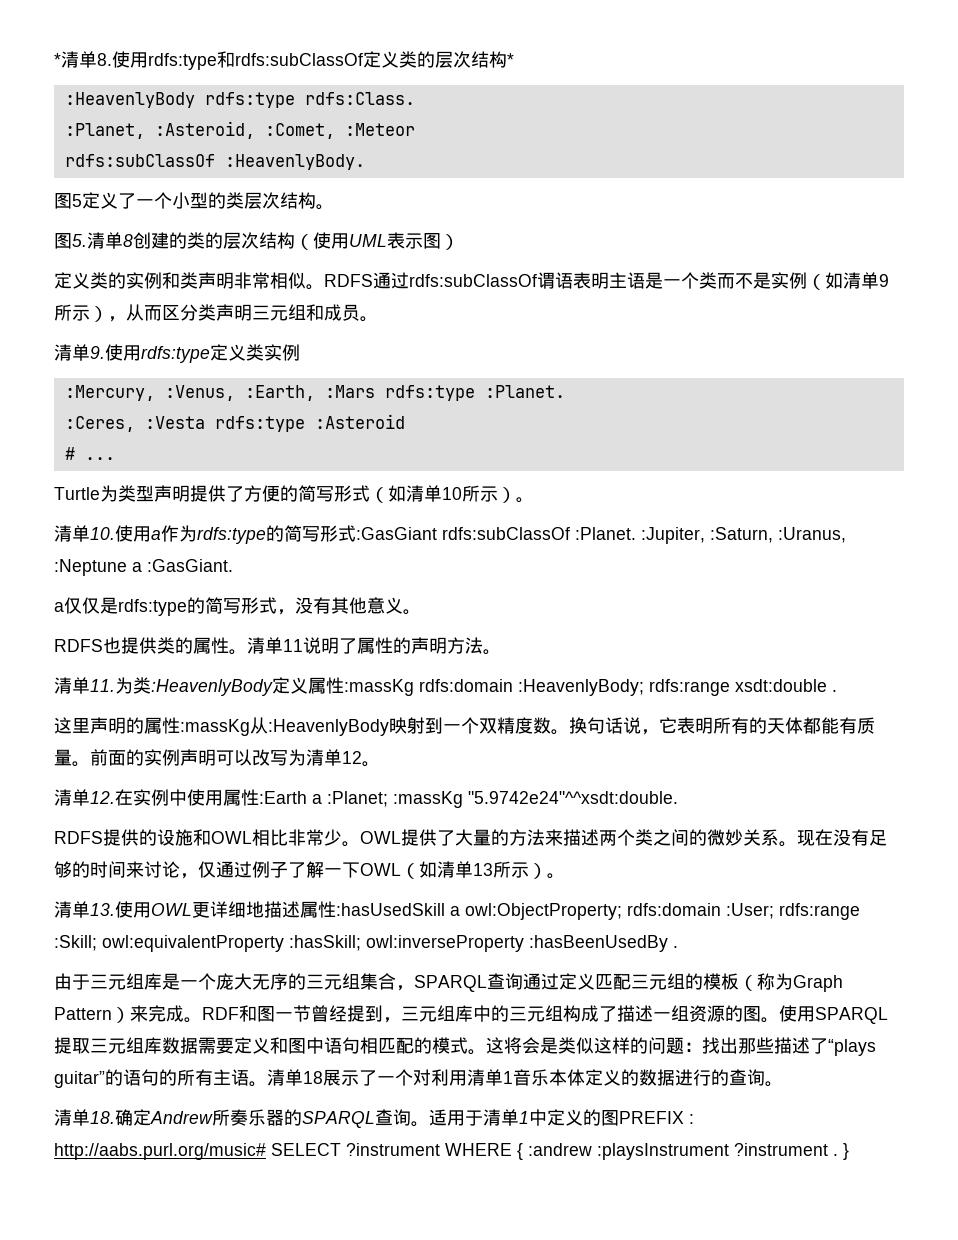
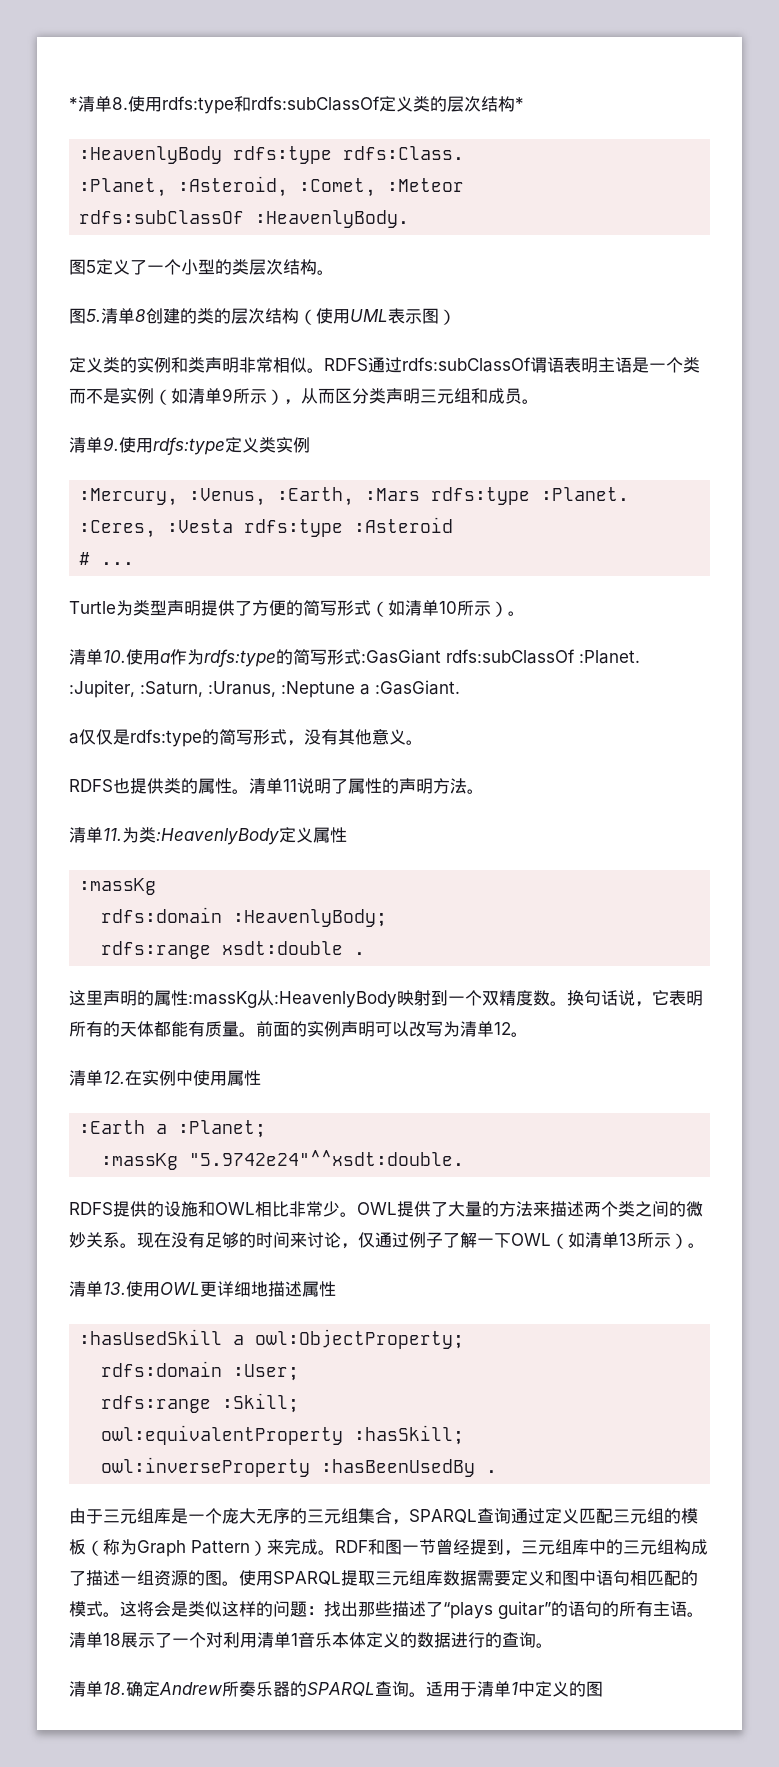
- 清单11.为类:HeavenlyBody定义属性:massKg rdfs:domain :HeavenlyBody; rdfs:range xsdt:double .
+ 清单11.为类:HeavenlyBody定义属性
+ :massKg
+ rdfs:domain :HeavenlyBody;
+ rdfs:range xsdt:double .
- 清单12.在实例中使用属性:Earth a :Planet; :massKg "5.9742e24"^^xsdt:double.
+ 清单12.在实例中使用属性
+ :Earth a :Planet;
+ :massKg "5.9742e24"^^xsdt:double.
- 清单13.使用OWL更详细地描述属性:hasUsedSkill a owl:ObjectProperty; rdfs:domain :User; rdfs:range :Skill; owl:equivalentProperty :hasSkill; owl:inverseProperty :hasBeenUsedBy .
+ 清单13.使用OWL更详细地描述属性
+ :hasUsedSkill a owl:ObjectProperty;
+ rdfs:domain :User;
+ rdfs:range :Skill;
+ owl:equivalentProperty :hasSkill;
+ owl:inverseProperty :hasBeenUsedBy .
- 适用于清单1中定义的图PREFIX : http://aabs.purl.org/music# SELECT ?instrument WHERE { :andrew :playsInstrument ?instrument . }
+ 适用于清单1中定义的图

